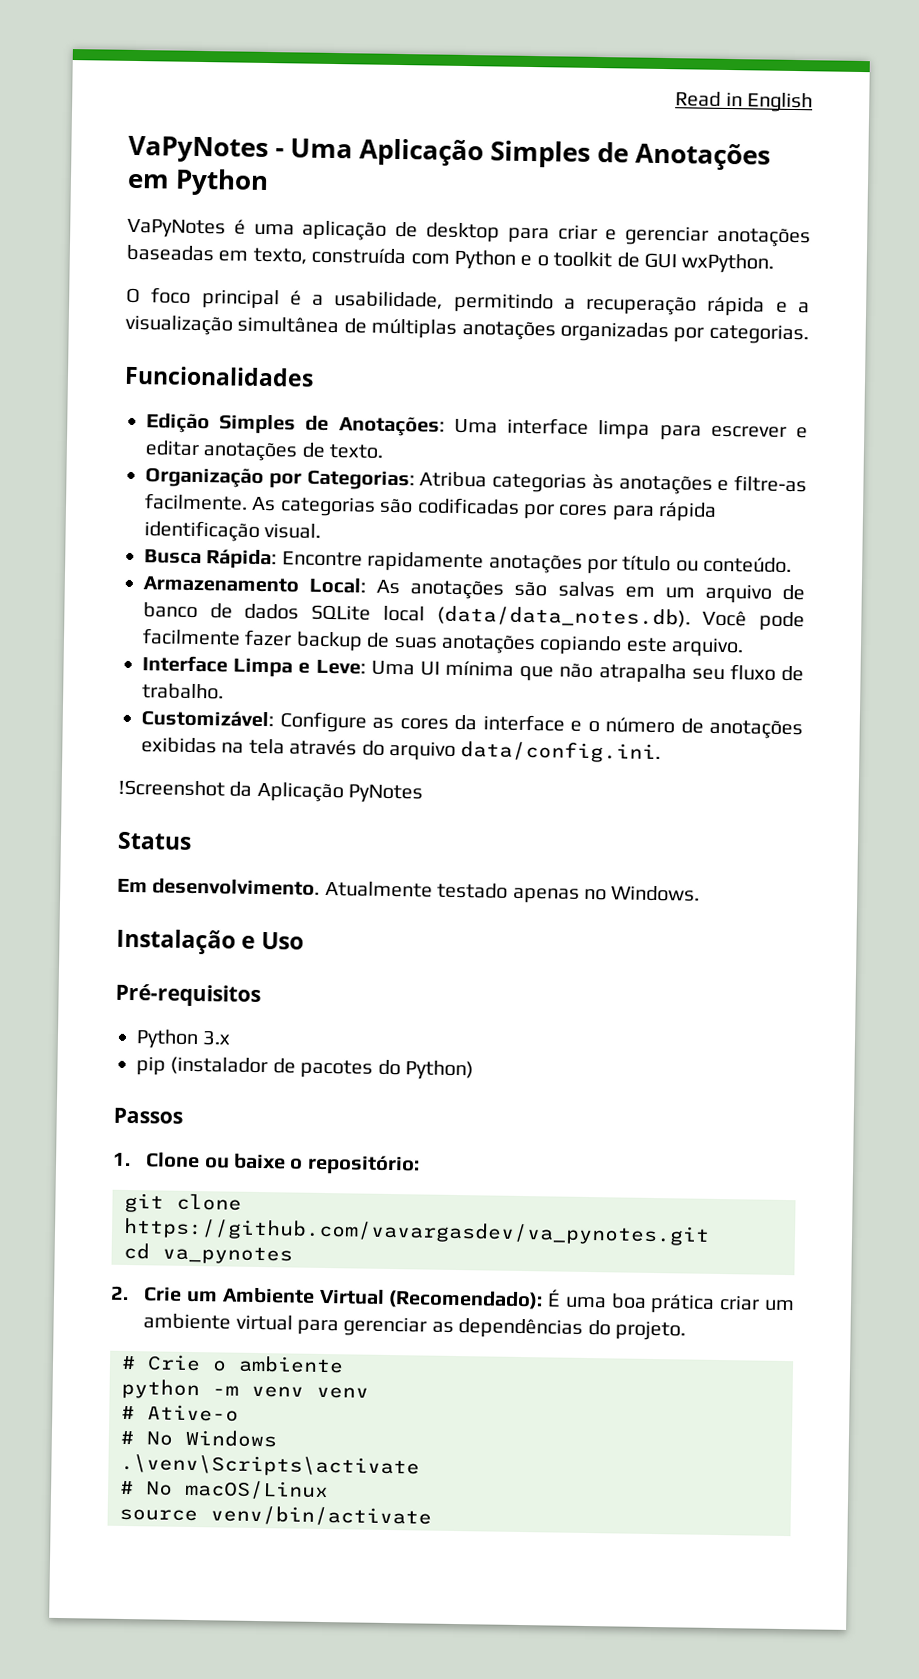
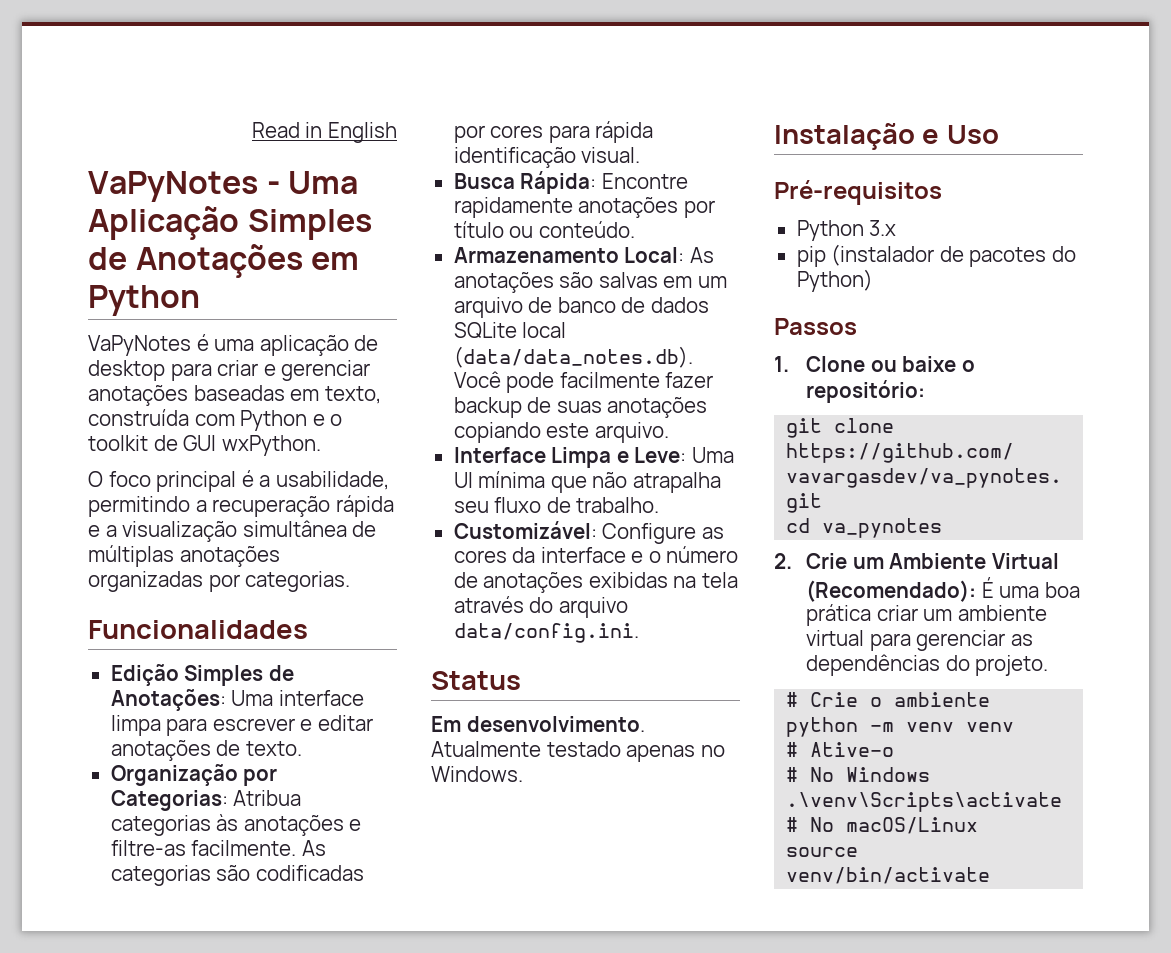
- !Screenshot da Aplicação PyNotes

